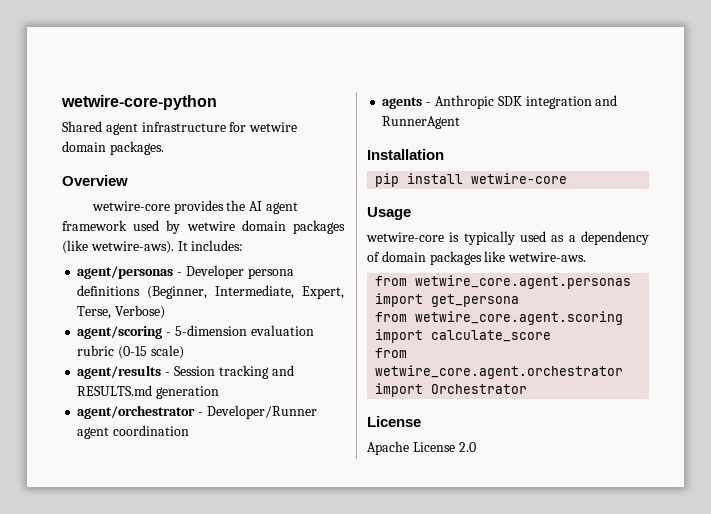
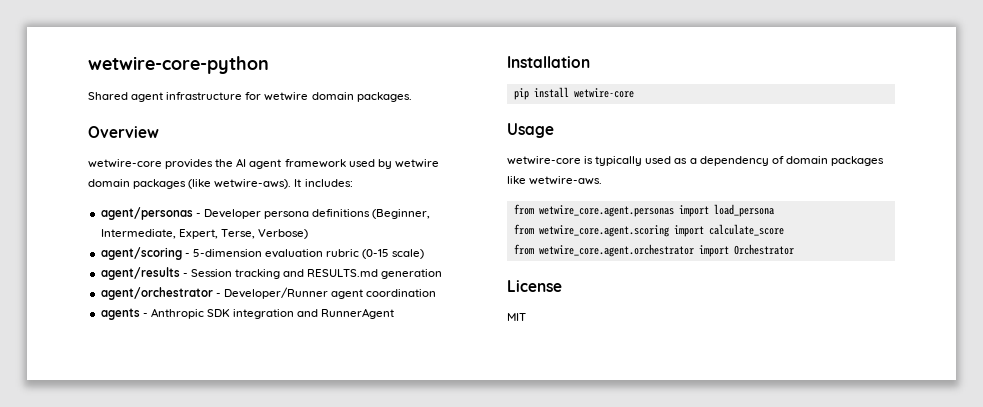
- from wetwire_core.agent.personas import get_persona
+ from wetwire_core.agent.personas import load_persona
- Apache License 2.0
+ MIT

